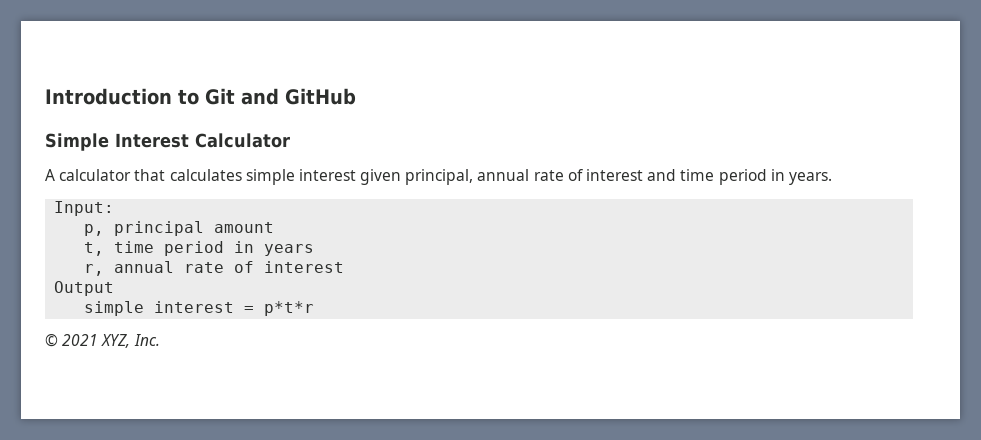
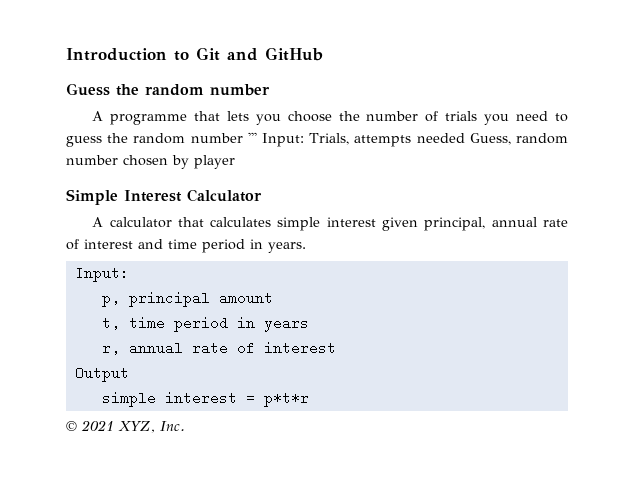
+ Guess the random number
+ A programme that lets you choose the number of trials you need to guess the random number ''' Input: Trials, attempts needed Guess, random number chosen by player

